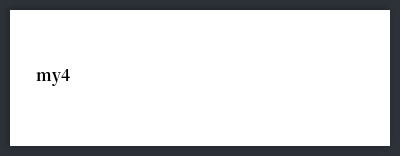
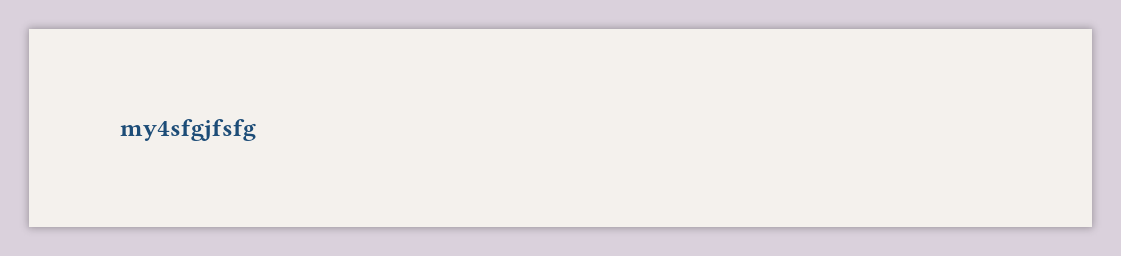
- my4
+ my4sfgjfsfg

